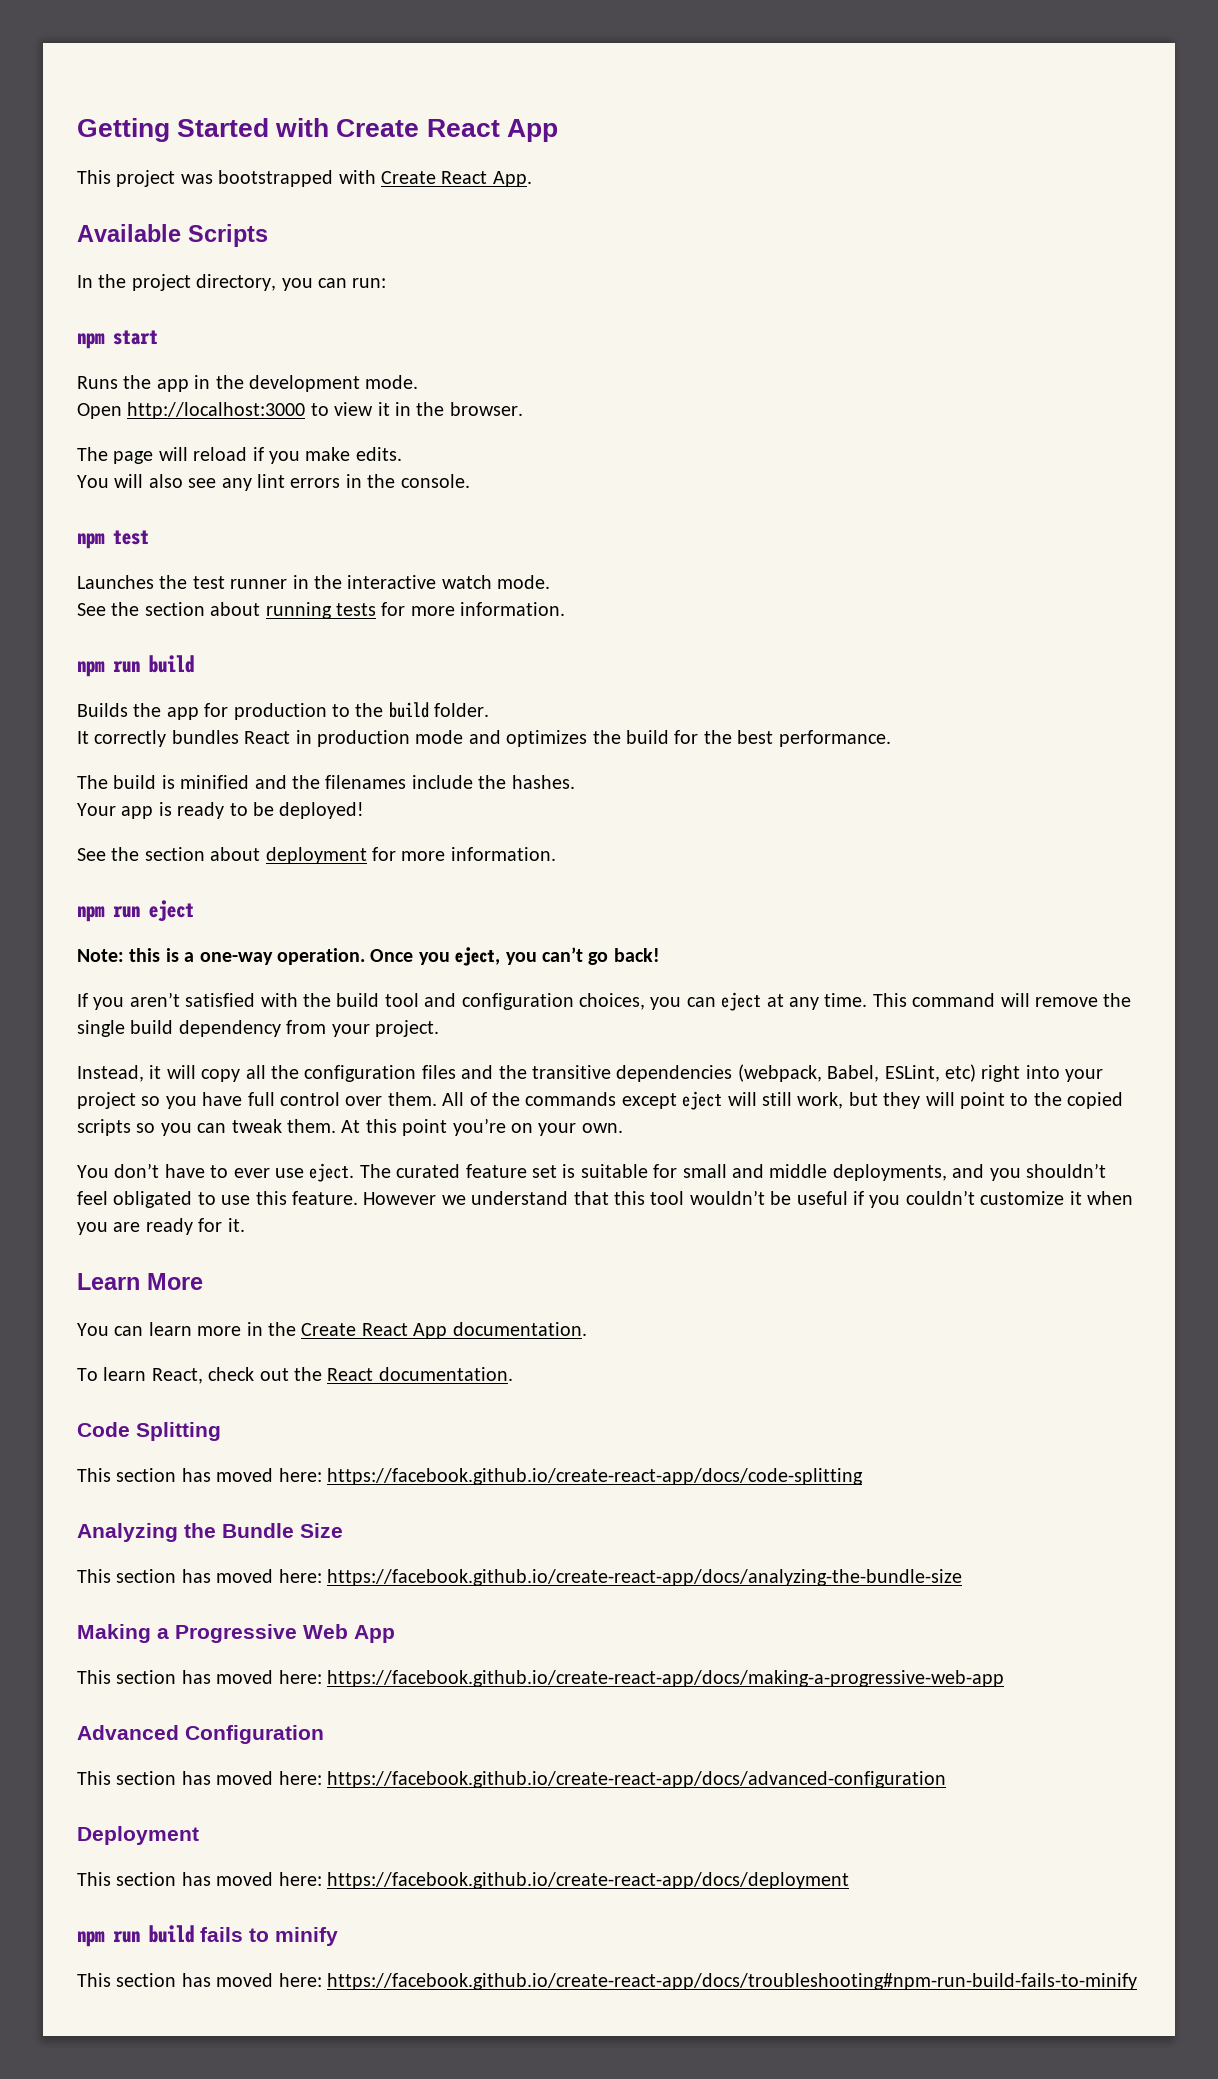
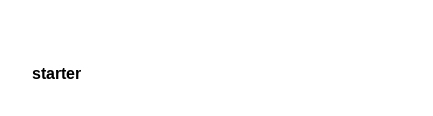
- Getting Started with Create React App
- This project was bootstrapped with Create React App.
- Available Scripts
- In the project directory, you can run:
- npm start
- Runs the app in the development mode.
- Open http://localhost:3000 to view it in the browser.
- The page will reload if you make edits.
- You will also see any lint errors in the console.
- npm test
- Launches the test runner in the interactive watch mode.
- See the section about running tests for more information.
- npm run build
- Builds the app for production to the build folder.
- It correctly bundles React in production mode and optimizes the build for the best performance.
- The build is minified and the filenames include the hashes.
- Your app is ready to be deployed!
- See the section about deployment for more information.
- npm run eject
- Note: this is a one-way operation. Once you eject, you can’t go back!
- If you aren’t satisfied with the build tool and configuration choices, you can eject at any time. This command will remove the single build dependency from your project.
- Instead, it will copy all the configuration files and the transitive dependencies (webpack, Babel, ESLint, etc) right into your project so you have full control over them. All of the commands except eject will still work, but they will point to the copied scripts so you can tweak them. At this point you’re on your own.
- You don’t have to ever use eject. The curated feature set is suitable for small and middle deployments, and you shouldn’t feel obligated to use this feature. However we understand that this tool wouldn’t be useful if you couldn’t customize it when you are ready for it.
- Learn More
- You can learn more in the Create React App documentation.
- To learn React, check out the React documentation.
- Code Splitting
- This section has moved here: https://facebook.github.io/create-react-app/docs/code-splitting
- Analyzing the Bundle Size
- This section has moved here: https://facebook.github.io/create-react-app/docs/analyzing-the-bundle-size
- Making a Progressive Web App
- This section has moved here: https://facebook.github.io/create-react-app/docs/making-a-progressive-web-app
- Advanced Configuration
- This section has moved here: https://facebook.github.io/create-react-app/docs/advanced-configuration
- Deployment
- This section has moved here: https://facebook.github.io/create-react-app/docs/deployment
- npm run build fails to minify
- This section has moved here: https://facebook.github.io/create-react-app/docs/troubleshooting#npm-run-build-fails-to-minify
+ starter

